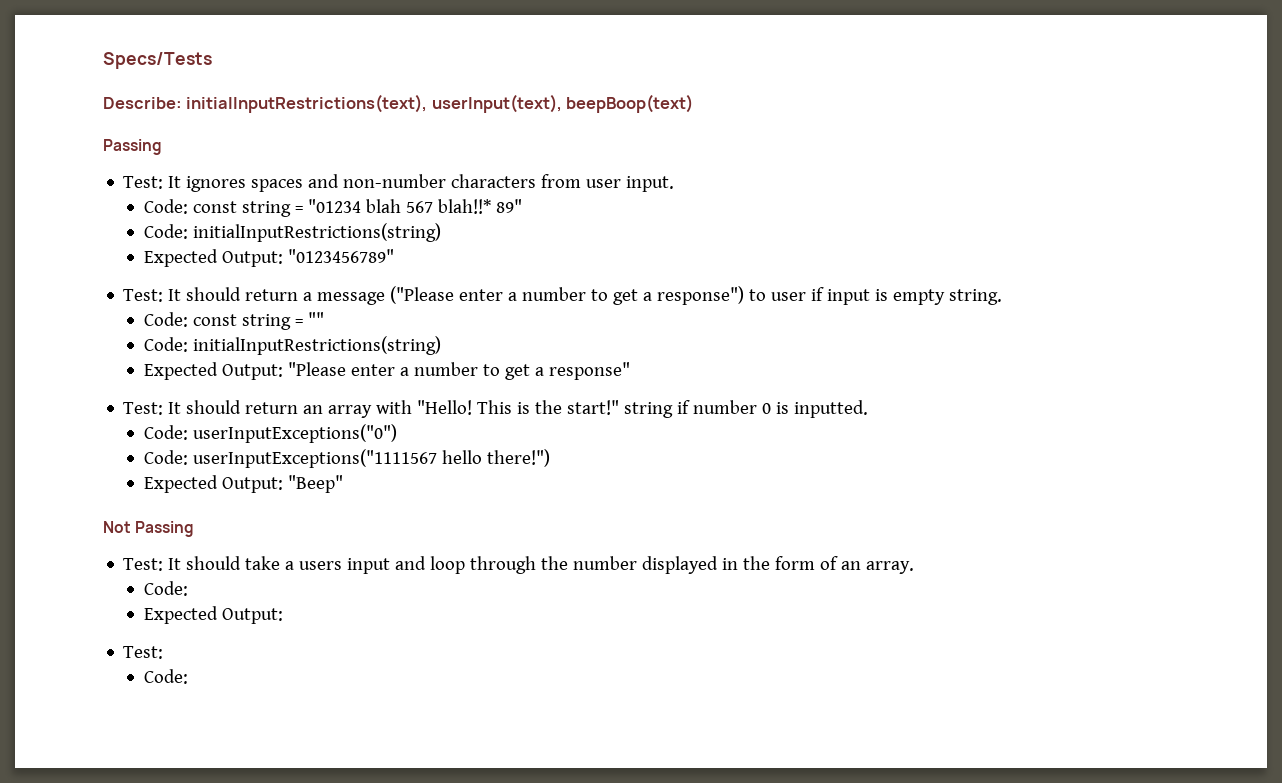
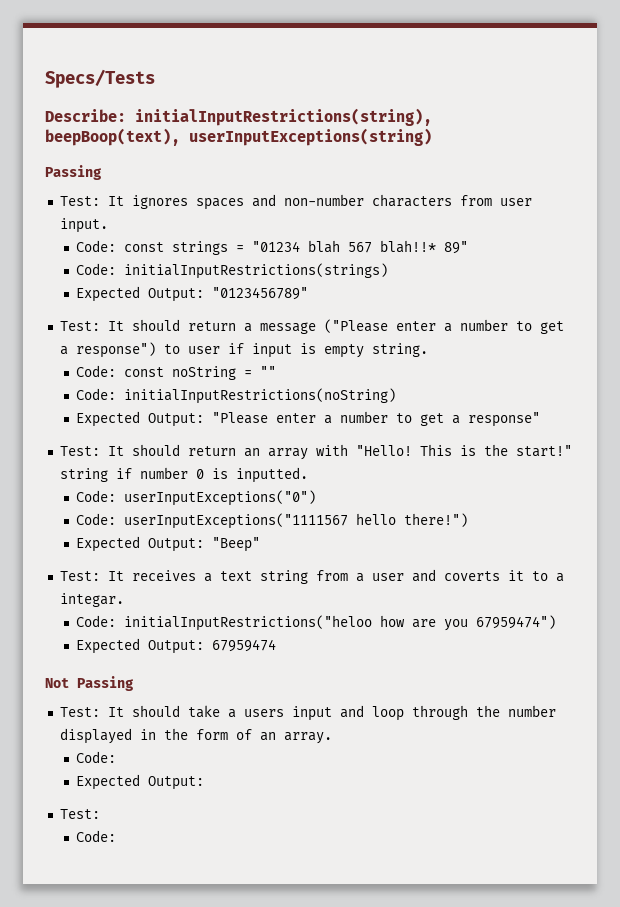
- Describe: initialInputRestrictions(text), userInput(text), beepBoop(text)
+ Describe: initialInputRestrictions(string), beepBoop(text), userInputExceptions(string)
- Code: const string = "01234 blah 567 blah!!* 89"
- Code: initialInputRestrictions(string)
+ Code: const strings = "01234 blah 567 blah!!* 89"
+ Code: initialInputRestrictions(strings)
- Code: const string = ""
- Code: initialInputRestrictions(string)
+ Code: const noString = ""
+ Code: initialInputRestrictions(noString)
+ Test: It receives a text string from a user and coverts it to a integar.
+ Code: initialInputRestrictions("heloo how are you 67959474")
+ Expected Output: 67959474

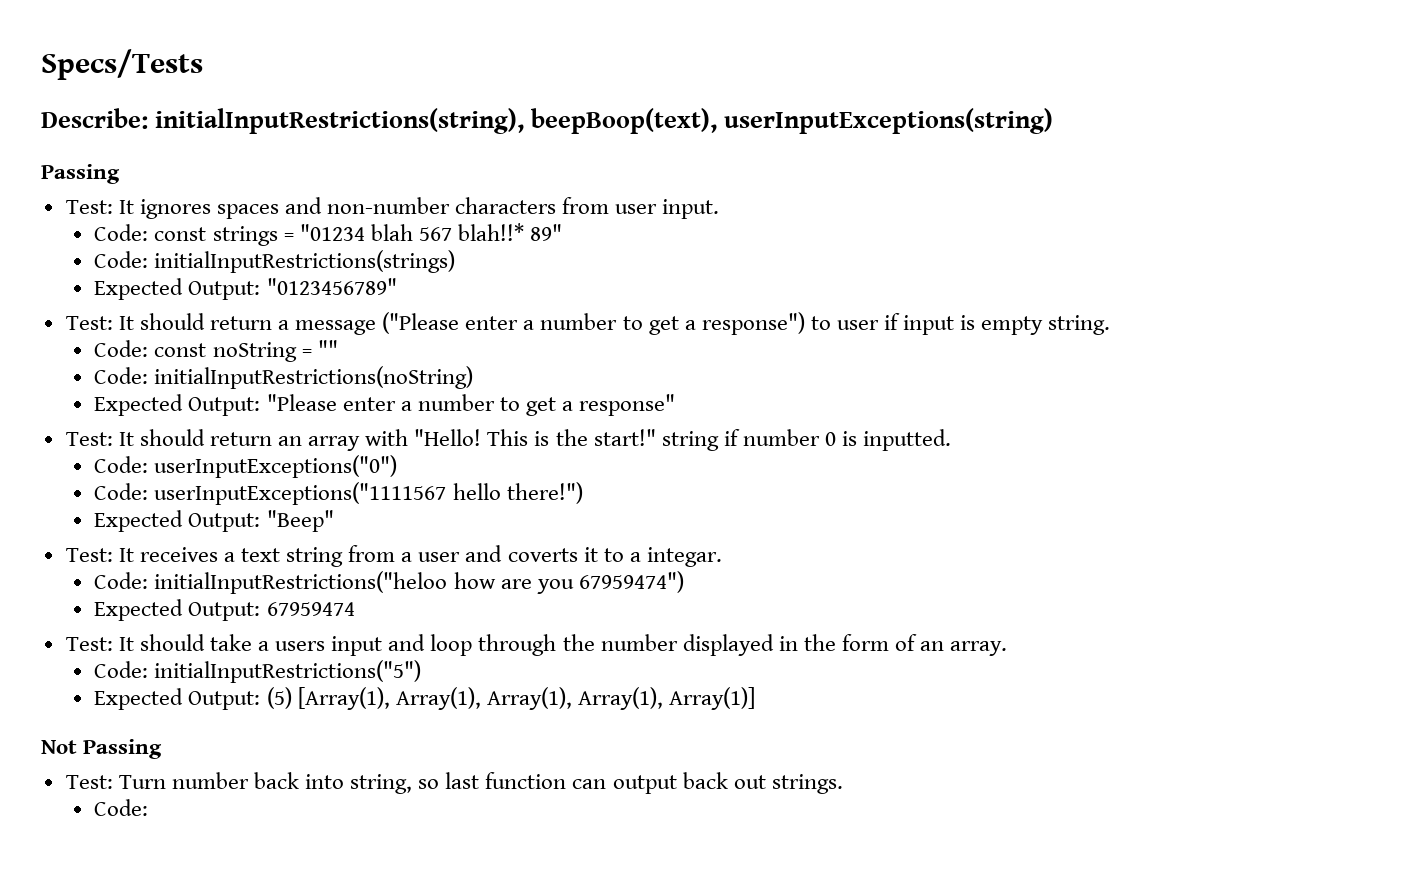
- Not Passing
  Test: It should take a users input and loop through the number displayed in the form of an array.
- Code:
- Expected Output:
- Test:
+ Code: initialInputRestrictions("5")
+ Expected Output: (5) [Array(1), Array(1), Array(1), Array(1), Array(1)]
+ Not Passing
+ Test: Turn number back into string, so last function can output back out strings.

